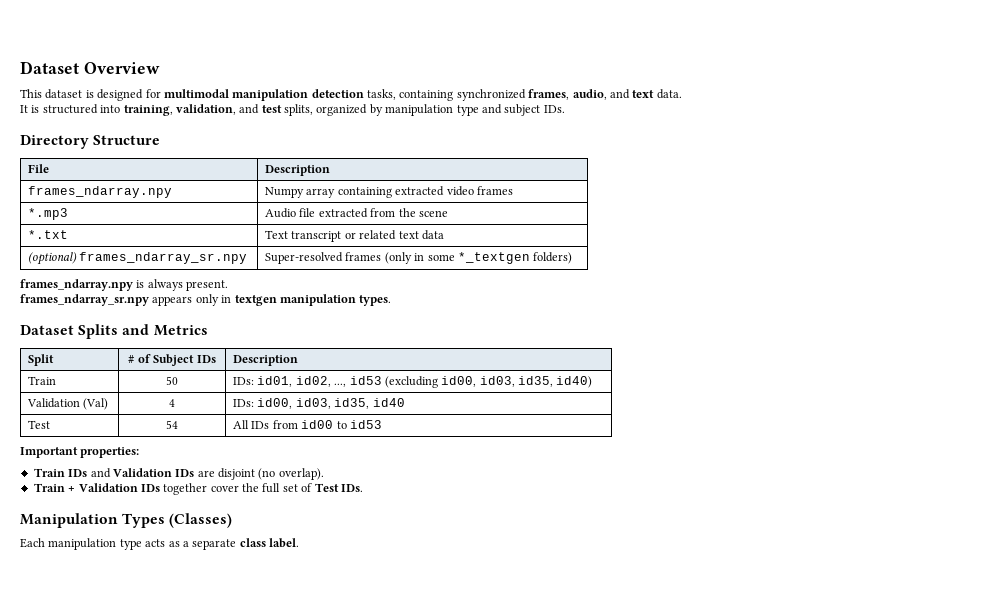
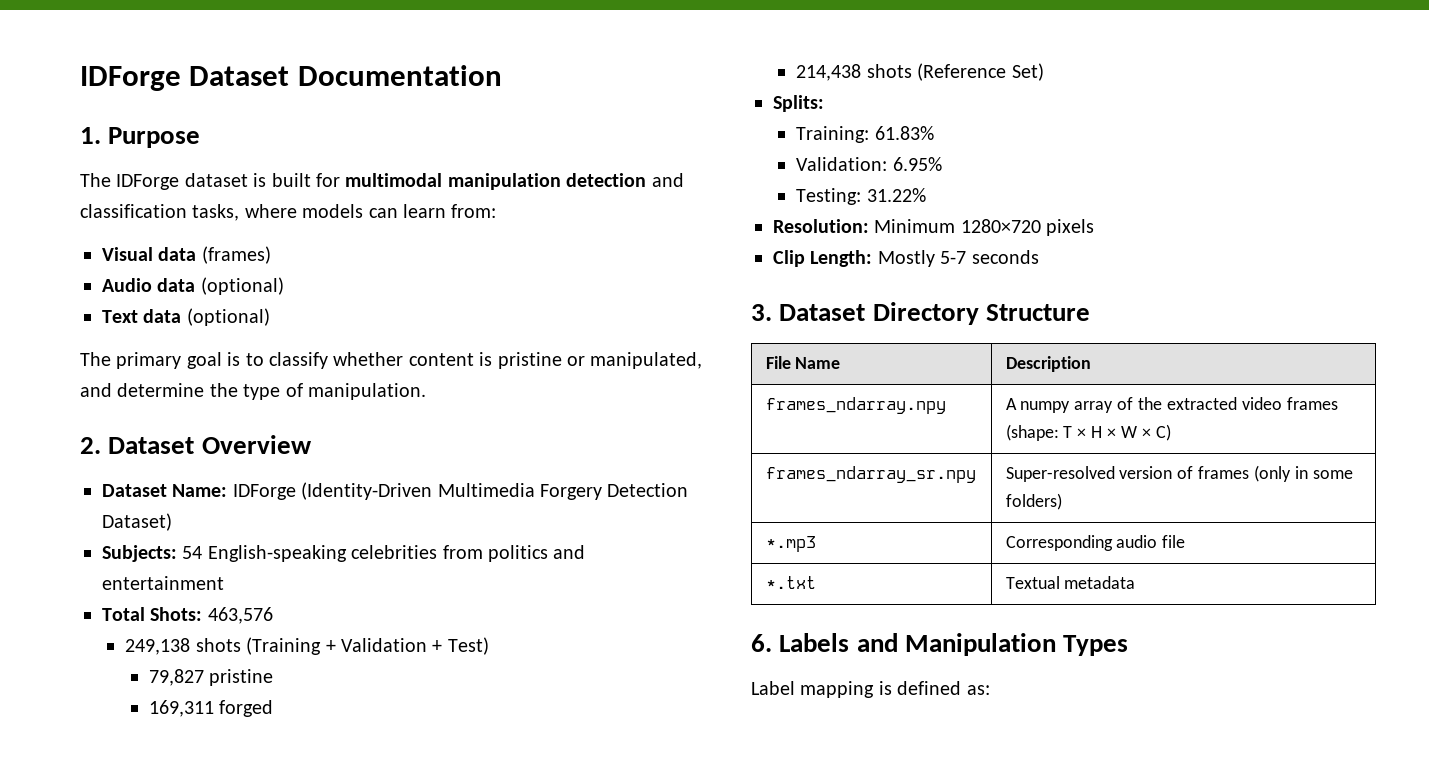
- Dataset Overview
- This dataset is designed for multimodal manipulation detection tasks, containing synchronized frames, audio, and text data.
- It is structured into training, validation, and test splits, organized by manipulation type and subject IDs.
- Directory Structure
+ IDForge Dataset Documentation
+ 1. Purpose
+ The IDForge dataset is built for multimodal manipulation detection and classification tasks, where models can learn from:
+ Visual data (frames)
+ Audio data (optional)
+ Text data (optional)
+ The primary goal is to classify whether content is pristine or manipulated, and determine the type of manipulation.
+ 2. Dataset Overview
+ Dataset Name: IDForge (Identity-Driven Multimedia Forgery Detection Dataset)
+ Subjects: 54 English-speaking celebrities from politics and entertainment
+ Total Shots: 463,576
+ 249,138 shots (Training + Validation + Test)
+ 79,827 pristine
+ 169,311 forged
+ 214,438 shots (Reference Set)
+ Splits:
+ Training: 61.83%
+ Validation: 6.95%
+ Testing: 31.22%
+ Resolution: Minimum 1280×720 pixels
+ Clip Length: Mostly 5-7 seconds
+ 3. Dataset Directory Structure
- File | Description
+ File Name | Description
- frames_ndarray.npy | Numpy array containing extracted video frames
- *.mp3 | Audio file extracted from the scene
- *.txt | Text transcript or related text data
- (optional) frames_ndarray_sr.npy | Super-resolved frames (only in some *_textgen folders)
+ frames_ndarray.npy | A numpy array of the extracted video frames (shape: T × H × W × C)
+ frames_ndarray_sr.npy | Super-resolved version of frames (only in some folders)
- frames_ndarray.npy is always present.
- frames_ndarray_sr.npy appears only in textgen manipulation types.
- Dataset Splits and Metrics
- Split | # of Subject IDs | Description
- Train | 50 | IDs: id01, id02, ..., id53 (excluding id00, id03, id35, id40)
- Validation (Val) | 4 | IDs: id00, id03, id35, id40
- Test | 54 | All IDs from id00 to id53
- Important properties:
- Train IDs and Validation IDs are disjoint (no overlap).
- Train + Validation IDs together cover the full set of Test IDs.
- Manipulation Types (Classes)
- Each manipulation type acts as a separate class label.
+ *.mp3 | Corresponding audio file
+ *.txt | Textual metadata
+ 6. Labels and Manipulation Types
+ Label mapping is defined as:

